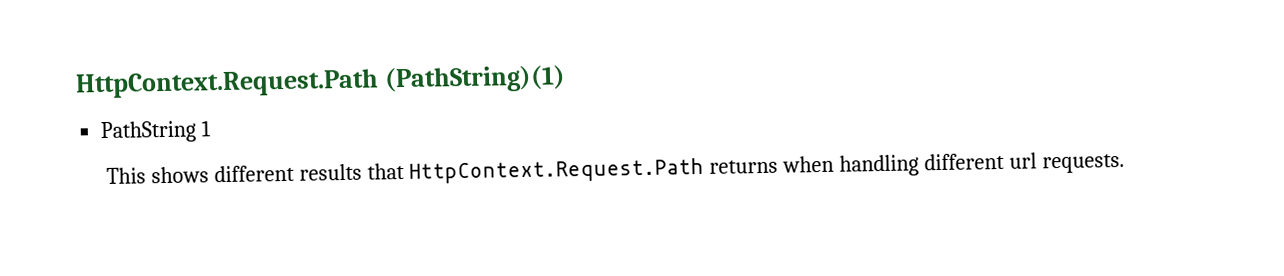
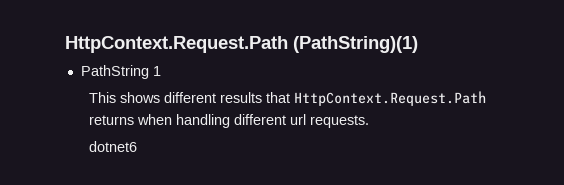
+ dotnet6

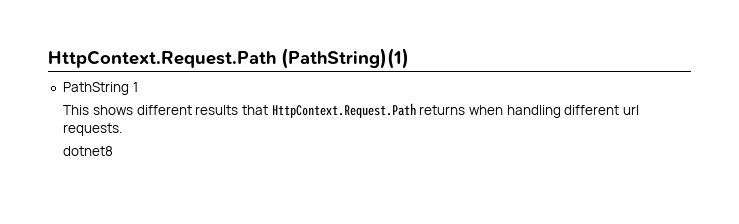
- dotnet6
+ dotnet8

